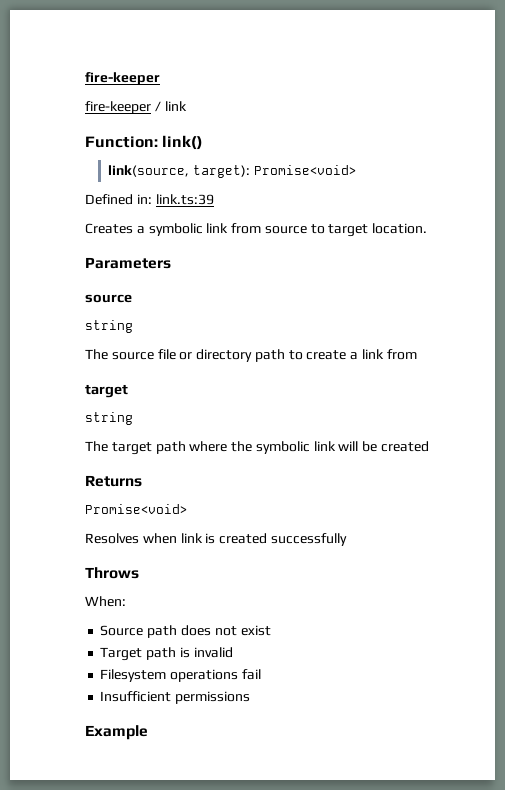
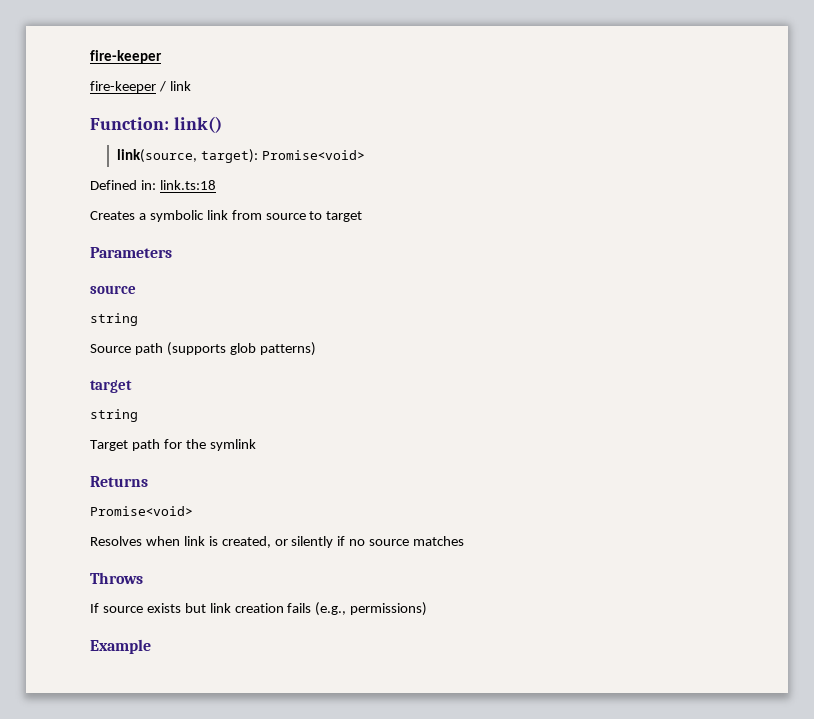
- Defined in: link.ts:39
+ Defined in: link.ts:18
- Creates a symbolic link from source to target location.
+ Creates a symbolic link from source to target
- The source file or directory path to create a link from
+ Source path (supports glob patterns)
  target
  string
- The target path where the symbolic link will be created
+ Target path for the symlink
- Resolves when link is created successfully
+ Resolves when link is created, or silently if no source matches
  Throws
- When:
- Source path does not exist
- Target path is invalid
- Filesystem operations fail
- Insufficient permissions
+ If source exists but link creation fails (e.g., permissions)

